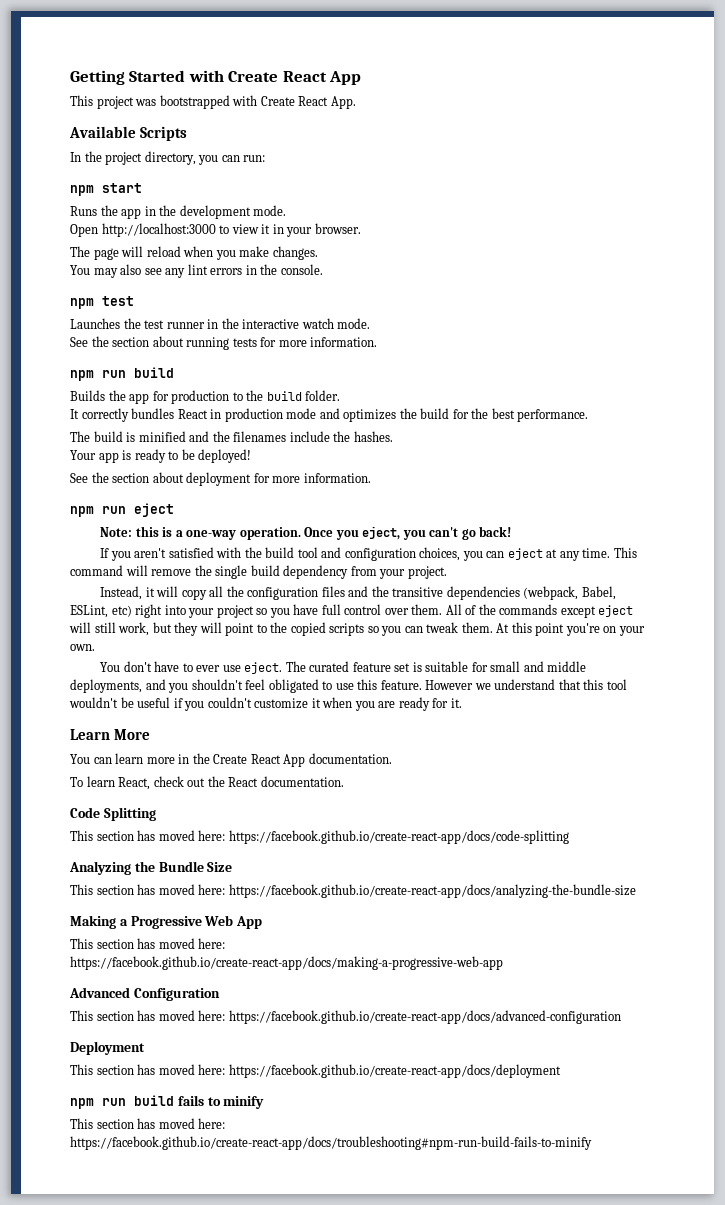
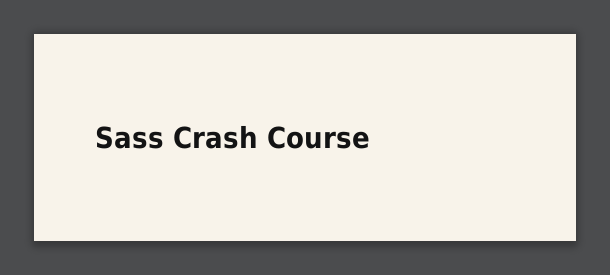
- Getting Started with Create React App
- This project was bootstrapped with Create React App.
- Available Scripts
- In the project directory, you can run:
- npm start
- Runs the app in the development mode.
- Open http://localhost:3000 to view it in your browser.
- The page will reload when you make changes.
- You may also see any lint errors in the console.
- npm test
- Launches the test runner in the interactive watch mode.
- See the section about running tests for more information.
- npm run build
- Builds the app for production to the build folder.
- It correctly bundles React in production mode and optimizes the build for the best performance.
- The build is minified and the filenames include the hashes.
- Your app is ready to be deployed!
- See the section about deployment for more information.
- npm run eject
- Note: this is a one-way operation. Once you eject, you can't go back!
- If you aren't satisfied with the build tool and configuration choices, you can eject at any time. This command will remove the single build dependency from your project.
- Instead, it will copy all the configuration files and the transitive dependencies (webpack, Babel, ESLint, etc) right into your project so you have full control over them. All of the commands except eject will still work, but they will point to the copied scripts so you can tweak them. At this point you're on your own.
- You don't have to ever use eject. The curated feature set is suitable for small and middle deployments, and you shouldn't feel obligated to use this feature. However we understand that this tool wouldn't be useful if you couldn't customize it when you are ready for it.
- Learn More
- You can learn more in the Create React App documentation.
- To learn React, check out the React documentation.
- Code Splitting
- This section has moved here: https://facebook.github.io/create-react-app/docs/code-splitting
- Analyzing the Bundle Size
- This section has moved here: https://facebook.github.io/create-react-app/docs/analyzing-the-bundle-size
- Making a Progressive Web App
- This section has moved here: https://facebook.github.io/create-react-app/docs/making-a-progressive-web-app
- Advanced Configuration
- This section has moved here: https://facebook.github.io/create-react-app/docs/advanced-configuration
- Deployment
- This section has moved here: https://facebook.github.io/create-react-app/docs/deployment
- npm run build fails to minify
- This section has moved here: https://facebook.github.io/create-react-app/docs/troubleshooting#npm-run-build-fails-to-minify
+ Sass Crash Course

